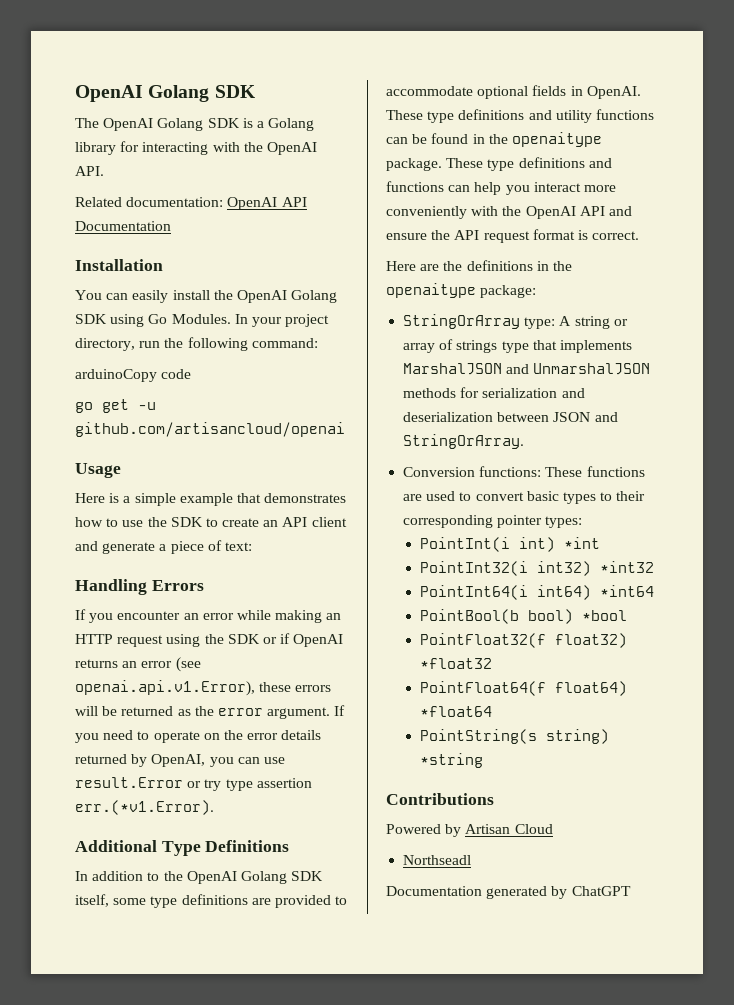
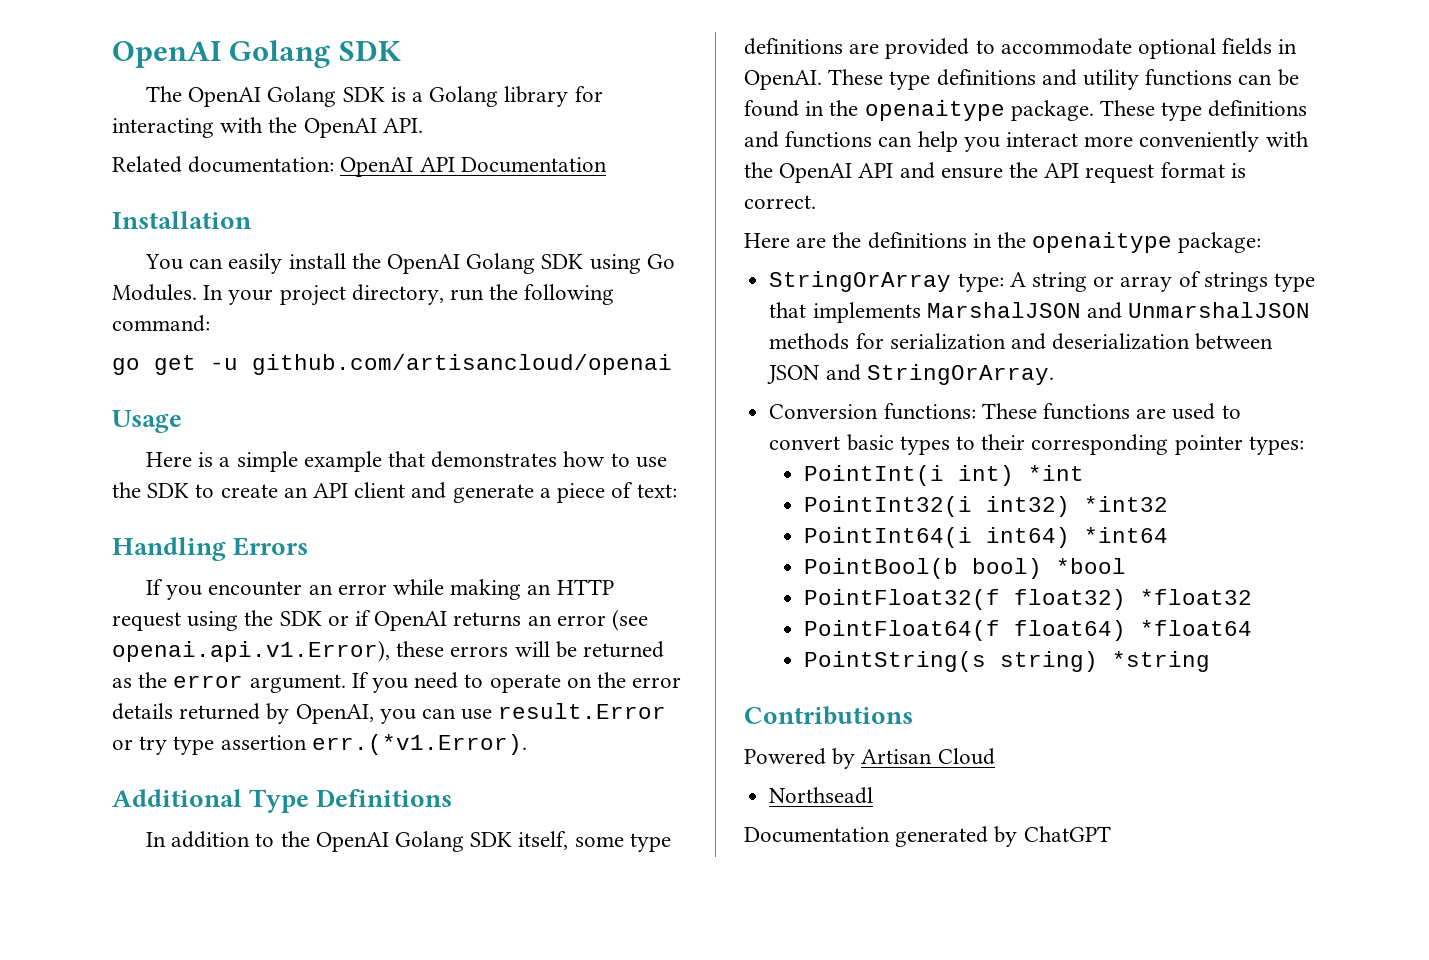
- arduinoCopy code

